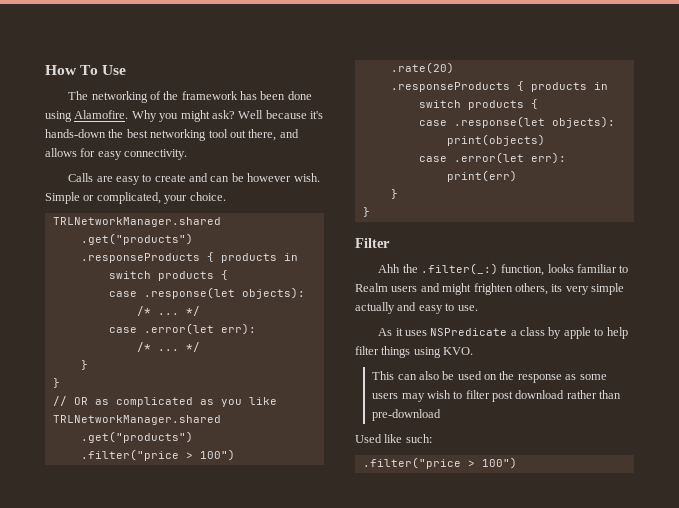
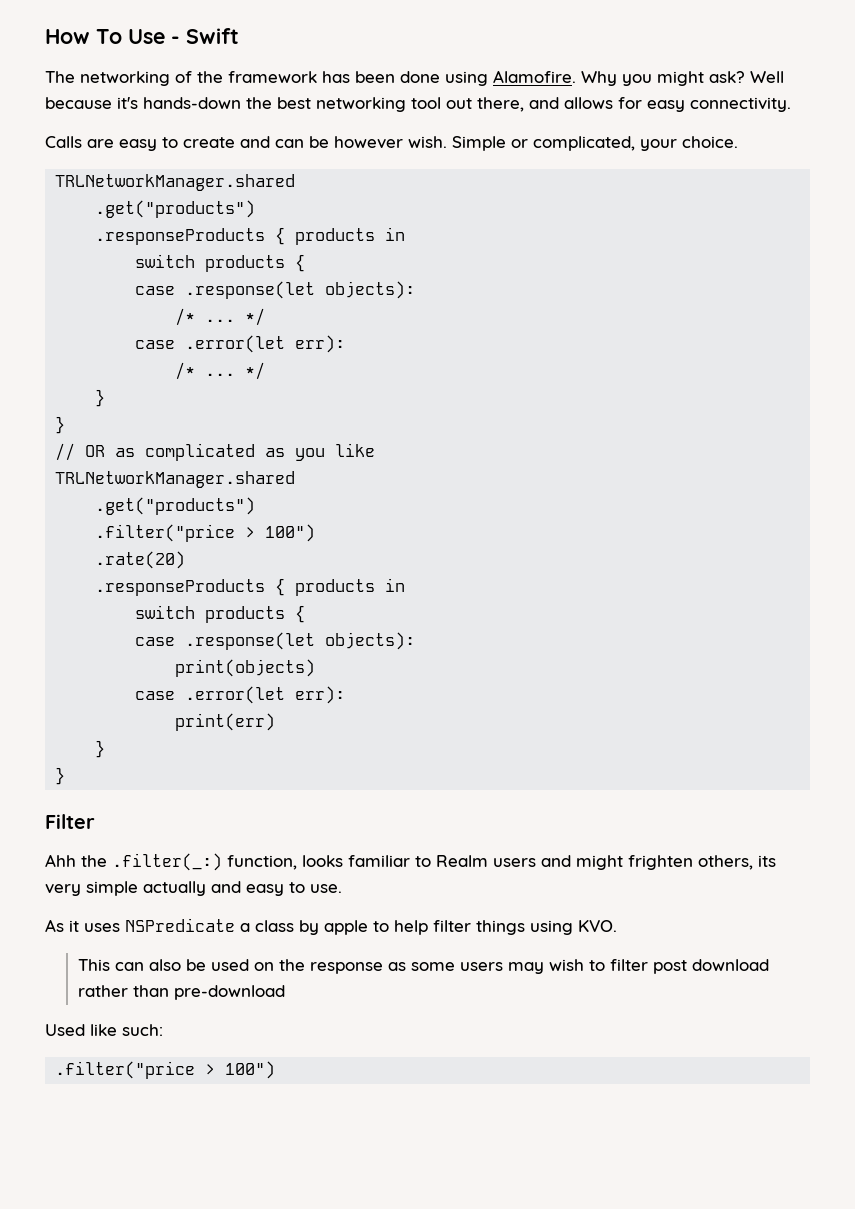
- How To Use
+ How To Use - Swift

